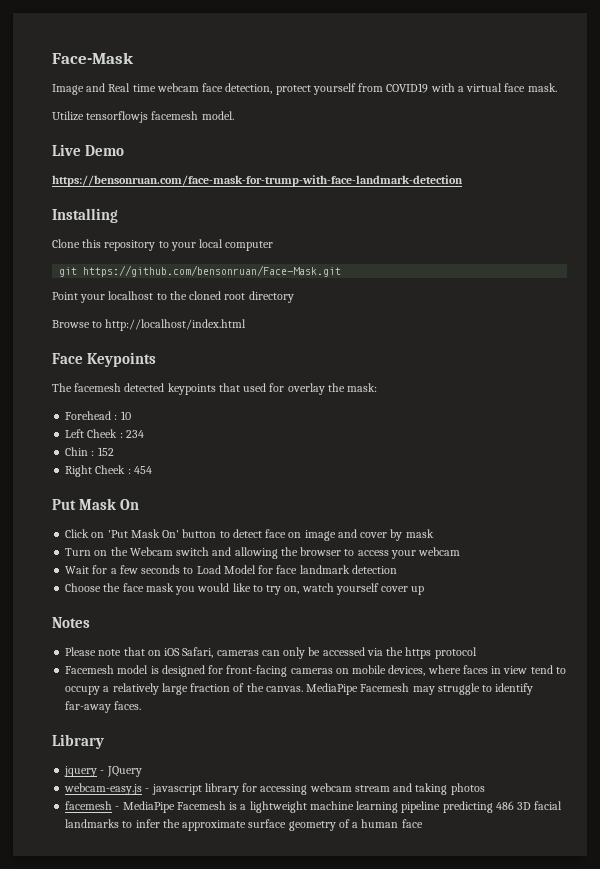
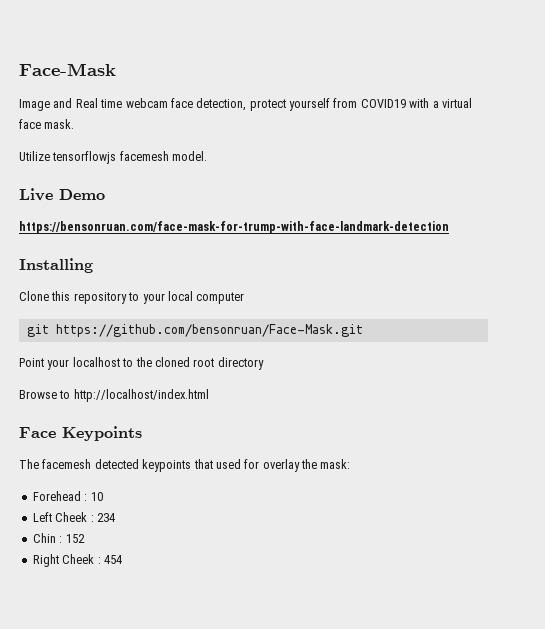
- Put Mask On
- Click on 'Put Mask On' button to detect face on image and cover by mask
- Turn on the Webcam switch and allowing the browser to access your webcam
- Wait for a few seconds to Load Model for face landmark detection
- Choose the face mask you would like to try on, watch yourself cover up
- Notes
- Please note that on iOS Safari, cameras can only be accessed via the https protocol
- Facemesh model is designed for front-facing cameras on mobile devices, where faces in view tend to occupy a relatively large fraction of the canvas. MediaPipe Facemesh may struggle to identify far-away faces.
- Library
- jquery - JQuery
- webcam-easy.js - javascript library for accessing webcam stream and taking photos
- facemesh - MediaPipe Facemesh is a lightweight machine learning pipeline predicting 486 3D facial landmarks to infer the approximate surface geometry of a human face

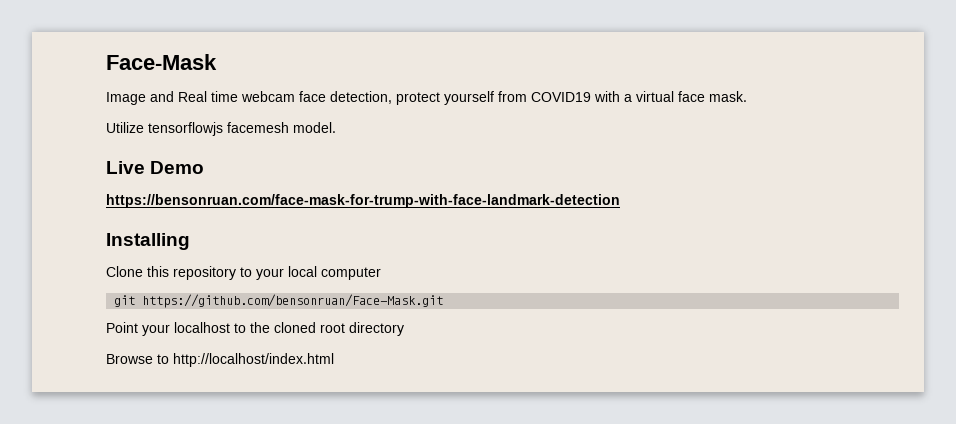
- Face Keypoints
- The facemesh detected keypoints that used for overlay the mask:
- Forehead : 10
- Left Cheek : 234
- Chin : 152
- Right Cheek : 454

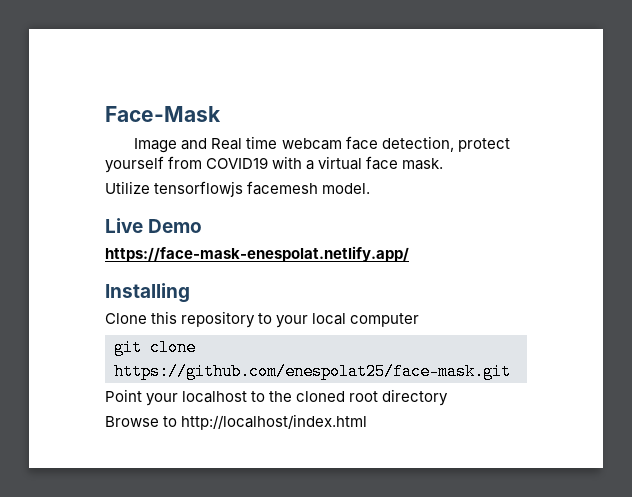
- https://bensonruan.com/face-mask-for-trump-with-face-landmark-detection
+ https://face-mask-enespolat.netlify.app/
- git https://github.com/bensonruan/Face-Mask.git
+ git clone https://github.com/enespolat25/face-mask.git

